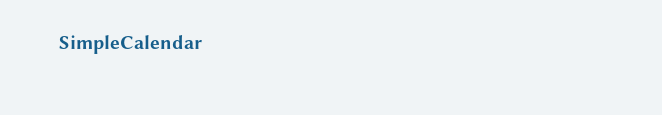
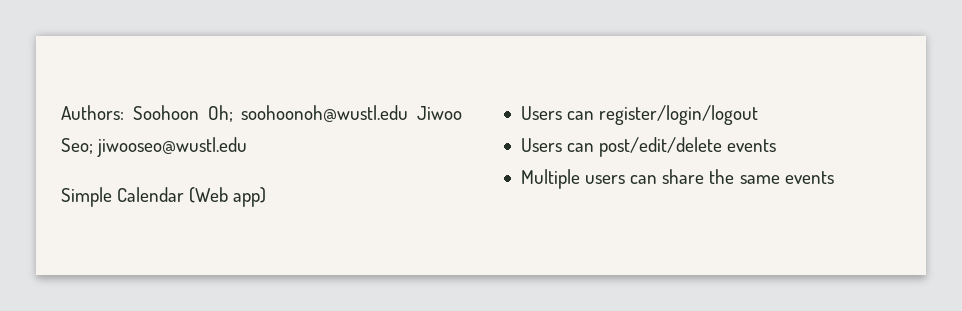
- SimpleCalendar
+ Authors: Soohoon Oh; soohoonoh@wustl.edu Jiwoo Seo; jiwooseo@wustl.edu
+ Simple Calendar (Web app)
+ Users can register/login/logout
+ Users can post/edit/delete events
+ Multiple users can share the same events

